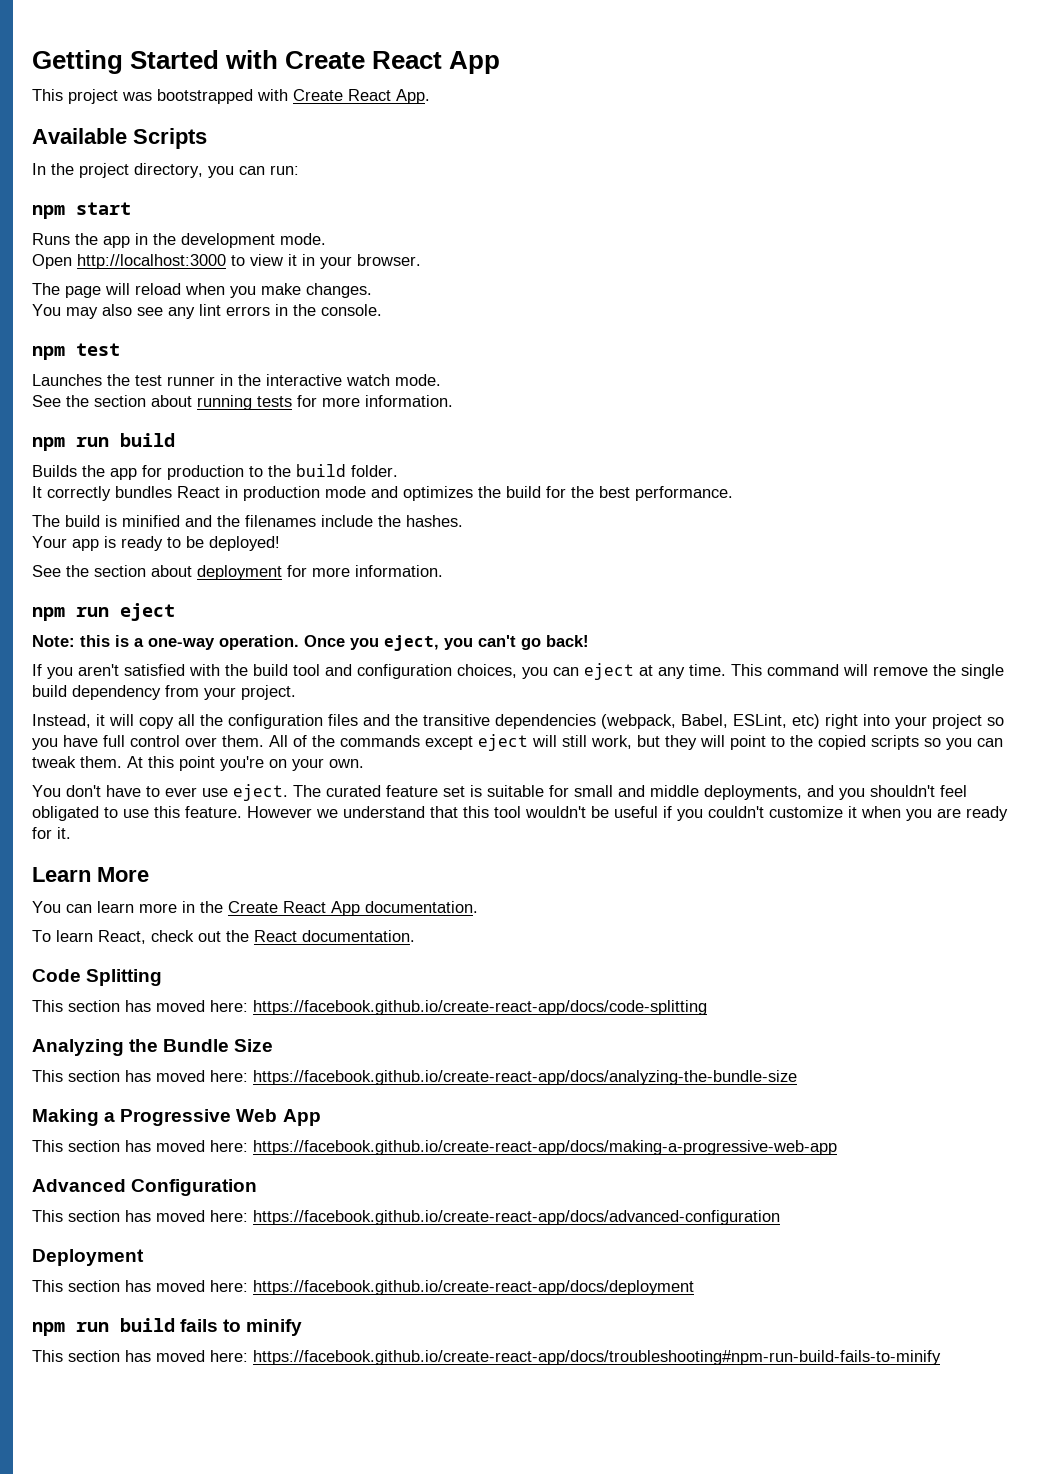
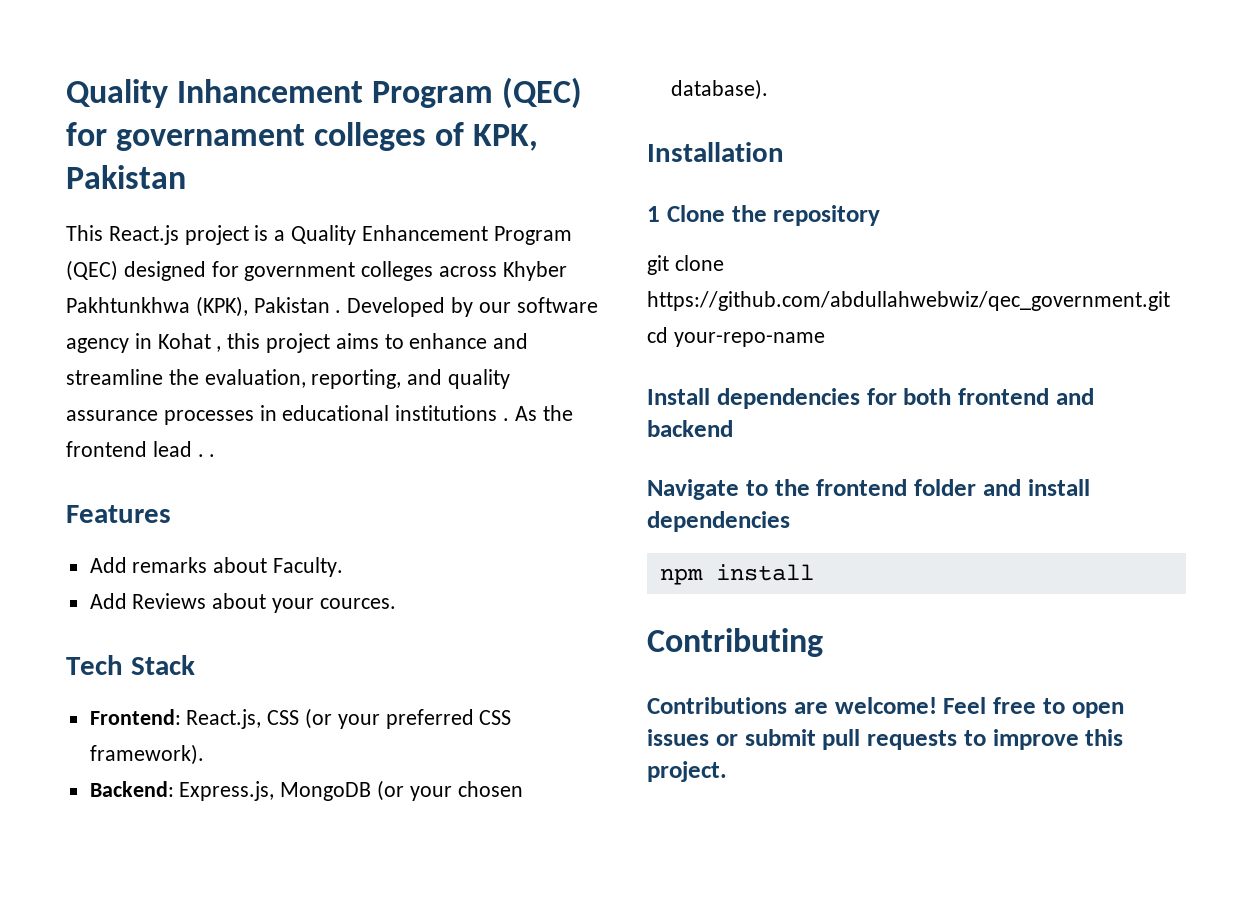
- Getting Started with Create React App
- This project was bootstrapped with Create React App.
- Available Scripts
- In the project directory, you can run:
- npm start
- Runs the app in the development mode.
- Open http://localhost:3000 to view it in your browser.
- The page will reload when you make changes.
- You may also see any lint errors in the console.
- npm test
- Launches the test runner in the interactive watch mode.
- See the section about running tests for more information.
- npm run build
- Builds the app for production to the build folder.
- It correctly bundles React in production mode and optimizes the build for the best performance.
- The build is minified and the filenames include the hashes.
- Your app is ready to be deployed!
- See the section about deployment for more information.
- npm run eject
- Note: this is a one-way operation. Once you eject, you can't go back!
- If you aren't satisfied with the build tool and configuration choices, you can eject at any time. This command will remove the single build dependency from your project.
- Instead, it will copy all the configuration files and the transitive dependencies (webpack, Babel, ESLint, etc) right into your project so you have full control over them. All of the commands except eject will still work, but they will point to the copied scripts so you can tweak them. At this point you're on your own.
- You don't have to ever use eject. The curated feature set is suitable for small and middle deployments, and you shouldn't feel obligated to use this feature. However we understand that this tool wouldn't be useful if you couldn't customize it when you are ready for it.
- Learn More
- You can learn more in the Create React App documentation.
- To learn React, check out the React documentation.
- Code Splitting
- This section has moved here: https://facebook.github.io/create-react-app/docs/code-splitting
- Analyzing the Bundle Size
- This section has moved here: https://facebook.github.io/create-react-app/docs/analyzing-the-bundle-size
- Making a Progressive Web App
- This section has moved here: https://facebook.github.io/create-react-app/docs/making-a-progressive-web-app
- Advanced Configuration
- This section has moved here: https://facebook.github.io/create-react-app/docs/advanced-configuration
- Deployment
- This section has moved here: https://facebook.github.io/create-react-app/docs/deployment
- npm run build fails to minify
- This section has moved here: https://facebook.github.io/create-react-app/docs/troubleshooting#npm-run-build-fails-to-minify
+ Quality Inhancement Program (QEC) for governament colleges of KPK, Pakistan
+ This React.js project is a Quality Enhancement Program (QEC) designed for government colleges across Khyber Pakhtunkhwa (KPK), Pakistan . Developed by our software agency in Kohat , this project aims to enhance and streamline the evaluation, reporting, and quality assurance processes in educational institutions . As the frontend lead . .
+ Features
+ Add remarks about Faculty.
+ Add Reviews about your cources.
+ Tech Stack
+ Frontend: React.js, CSS (or your preferred CSS framework).
+ Backend: Express.js, MongoDB (or your chosen database).
+ Installation
+ 1 Clone the repository
+ git clone https://github.com/abdullahwebwiz/qec_government.git cd your-repo-name
+ Install dependencies for both frontend and backend
+ Navigate to the frontend folder and install dependencies
+ npm install
+ Contributing
+ Contributions are welcome! Feel free to open issues or submit pull requests to improve this project.

